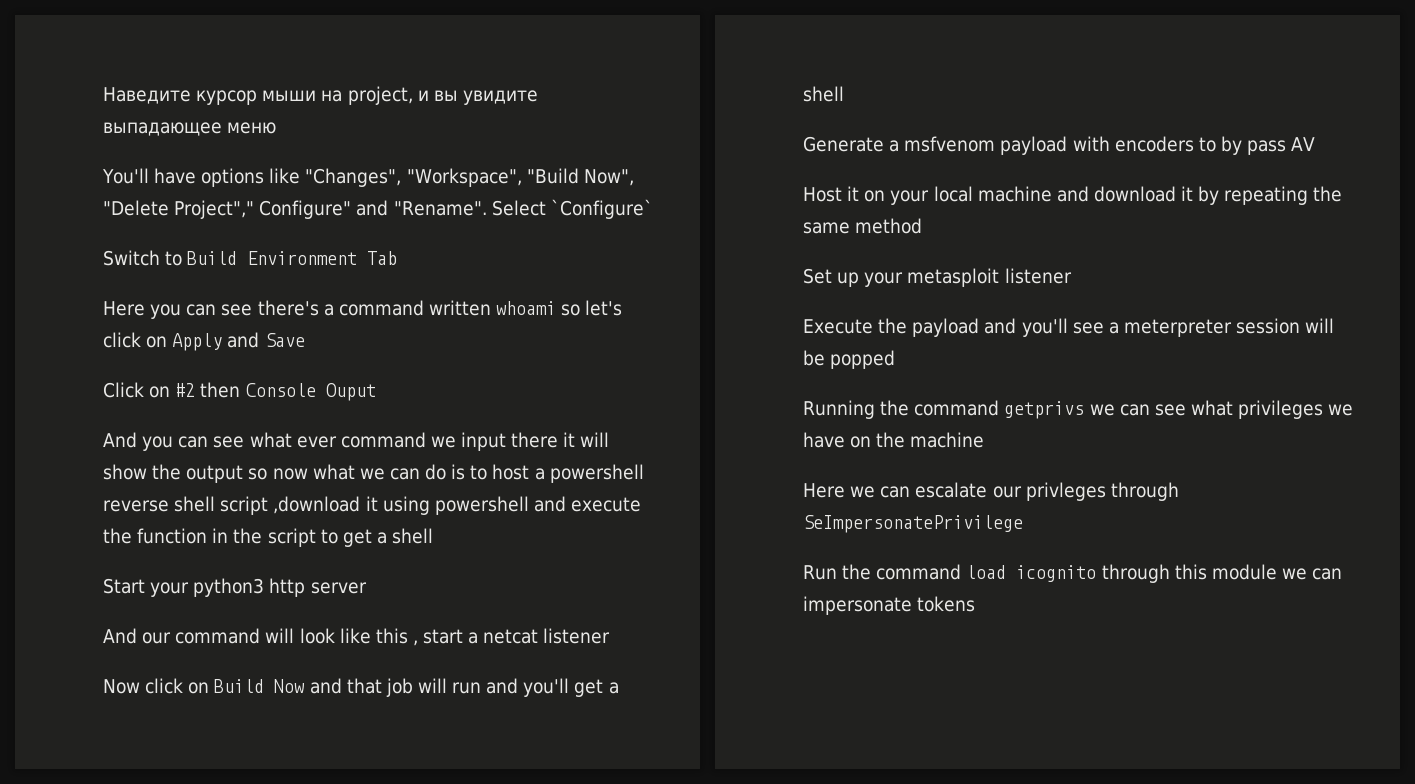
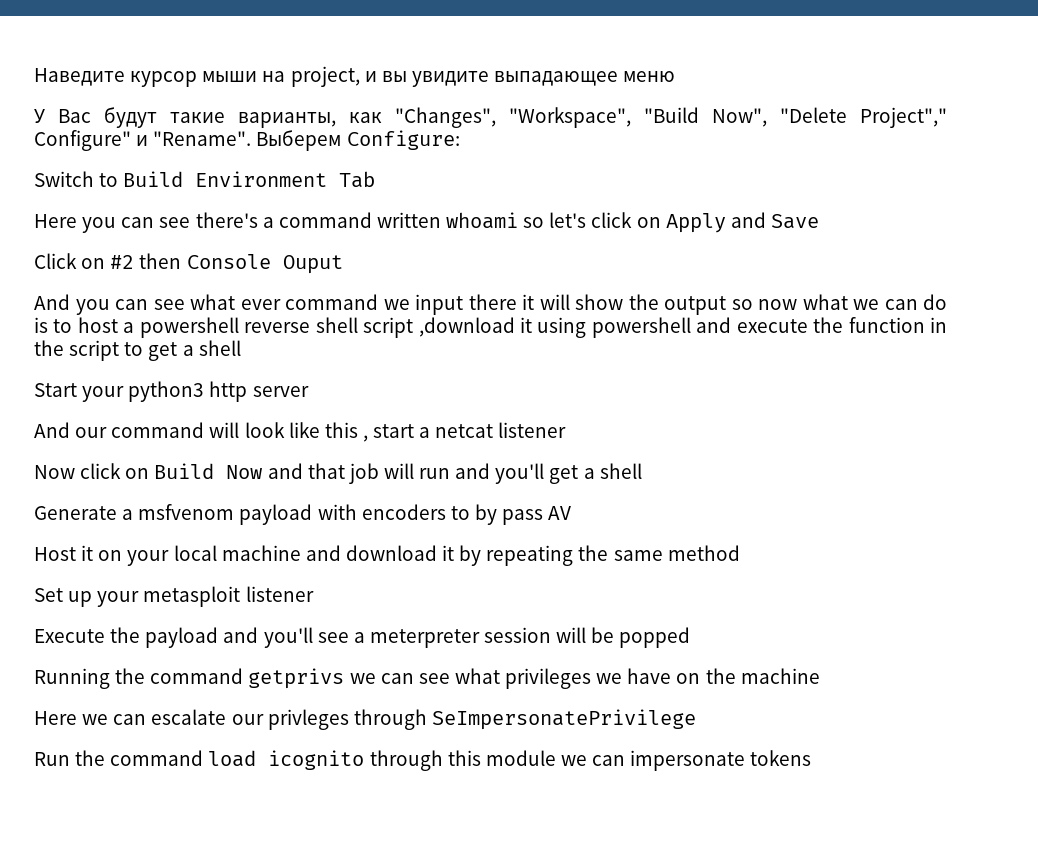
- You'll have options like "Changes", "Workspace", "Build Now", "Delete Project"," Configure" and "Rename". Select `Configure`
+ У Вас будут такие варианты, как "Changes", "Workspace", "Build Now", "Delete Project"," Configure" и "Rename". Выберем Configure:

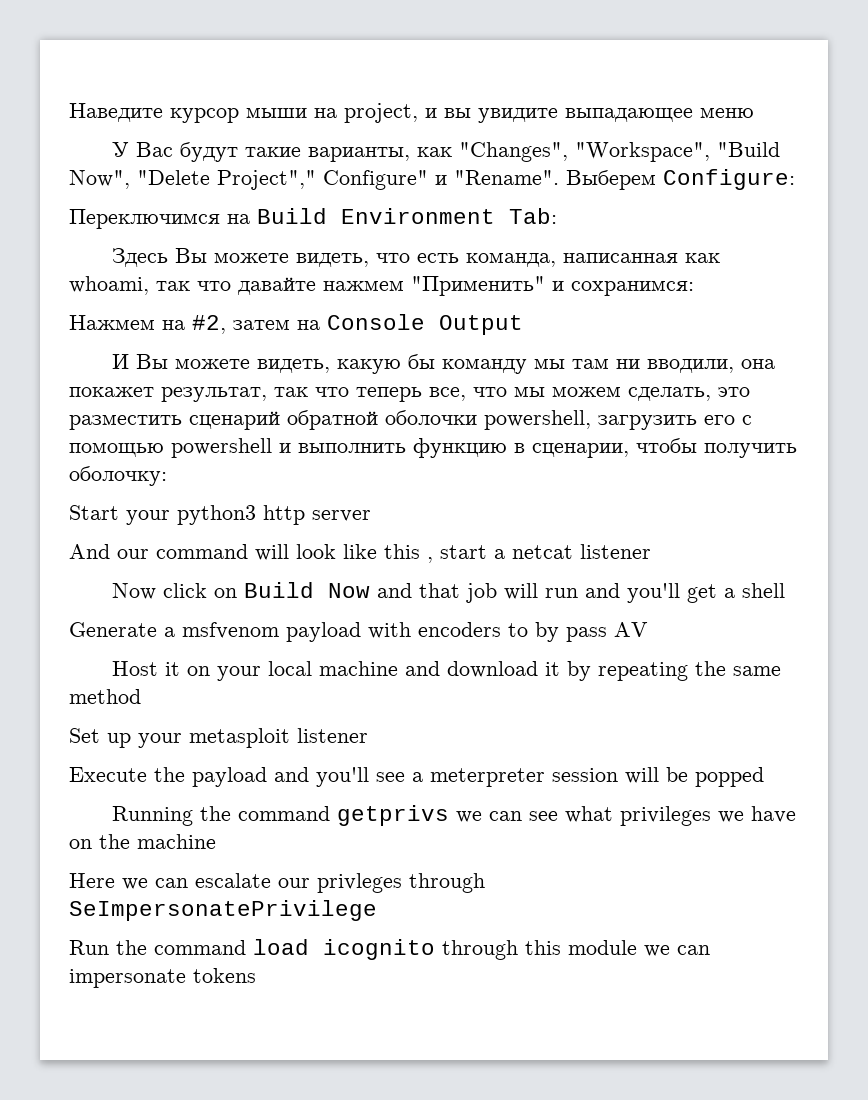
- Switch to Build Environment Tab
- Here you can see there's a command written whoami so let's click on Apply and Save
- Click on #2 then Console Ouput
- And you can see what ever command we input there it will show the output so now what we can do is to host a powershell reverse shell script ,download it using powershell and execute the function in the script to get a shell
+ Переключимся на Build Environment Tab:
+ Здесь Вы можете видеть, что есть команда, написанная как whoami, так что давайте нажмем "Применить" и сохранимся:
+ Нажмем на #2, затем на Console Output
+ И Вы можете видеть, какую бы команду мы там ни вводили, она покажет результат, так что теперь все, что мы можем сделать, это разместить сценарий обратной оболочки powershell, загрузить его с помощью powershell и выполнить функцию в сценарии, чтобы получить оболочку:

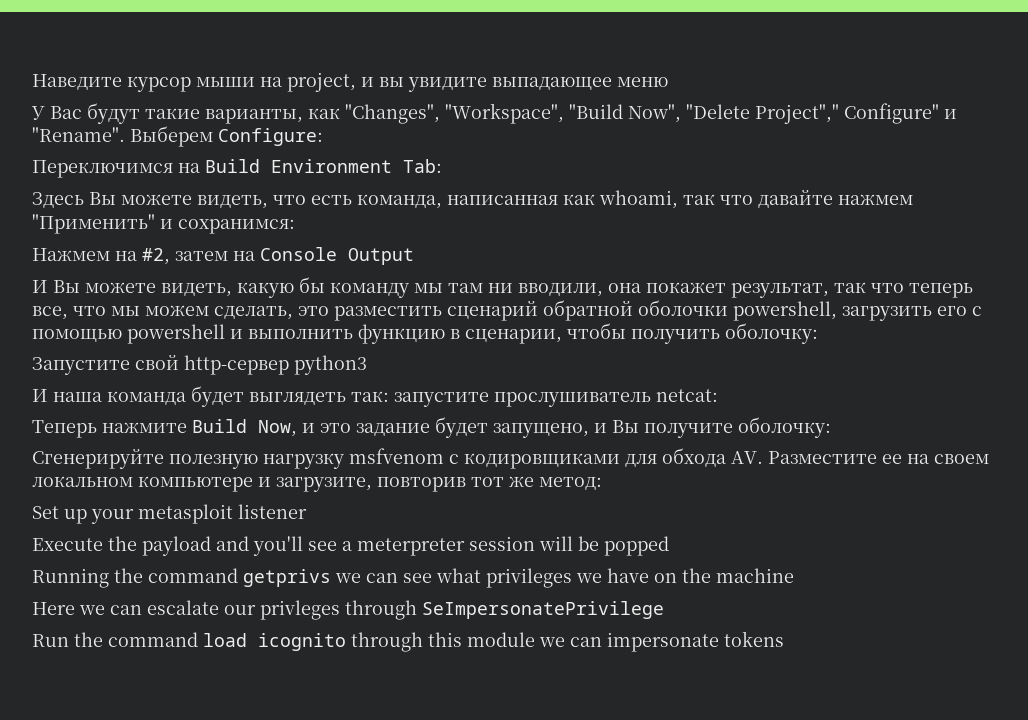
- Start your python3 http server
- And our command will look like this , start a netcat listener
- Now click on Build Now and that job will run and you'll get a shell
- Generate a msfvenom payload with encoders to by pass AV
- Host it on your local machine and download it by repeating the same method
+ Запустите свой http-сервер python3
+ И наша команда будет выглядеть так: запустите прослушиватель netcat:
+ Теперь нажмите Build Now, и это задание будет запущено, и Вы получите оболочку:
+ Сгенерируйте полезную нагрузку msfvenom с кодировщиками для обхода AV. Разместите ее на своем локальном компьютере и загрузите, повторив тот же метод:

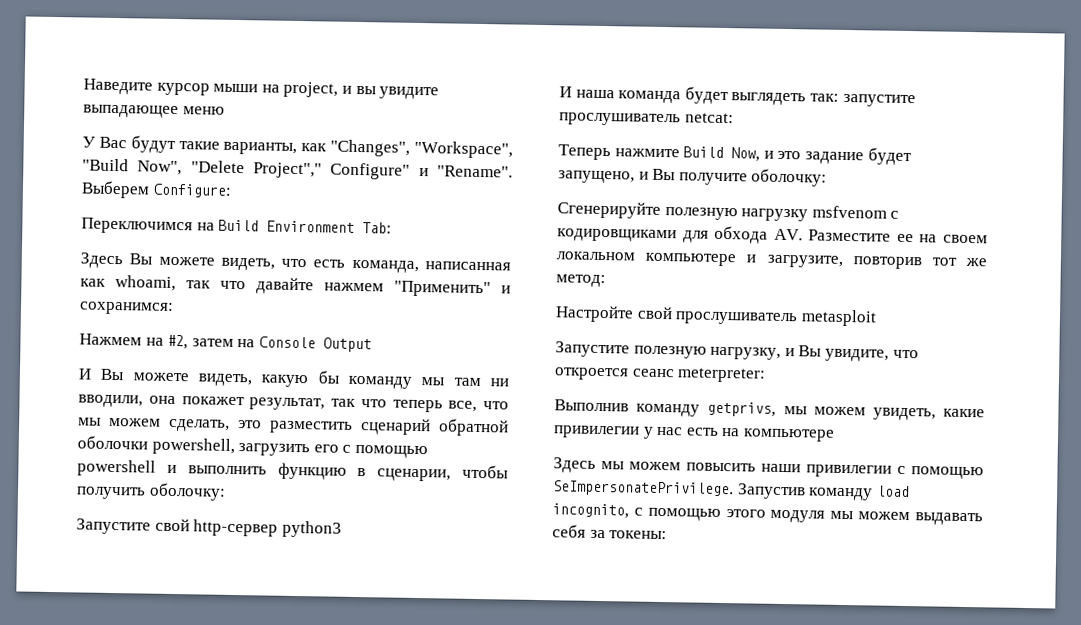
- Set up your metasploit listener
- Execute the payload and you'll see a meterpreter session will be popped
- Running the command getprivs we can see what privileges we have on the machine
- Here we can escalate our privleges through SeImpersonatePrivilege
- Run the command load icognito through this module we can impersonate tokens
+ Настройте свой прослушиватель metasploit
+ Запустите полезную нагрузку, и Вы увидите, что откроется сеанс meterpreter:
+ Выполнив команду getprivs, мы можем увидеть, какие привилегии у нас есть на компьютере
+ Здесь мы можем повысить наши привилегии с помощью SeImpersonatePrivilege. Запустив команду load incognito, с помощью этого модуля мы можем выдавать себя за токены:

